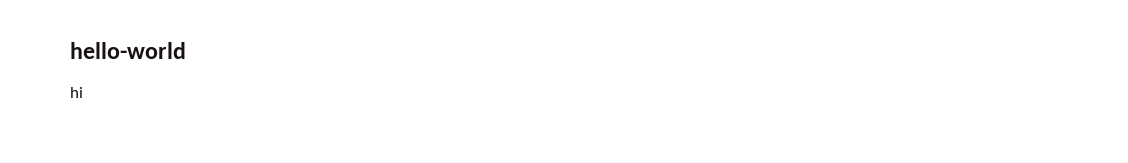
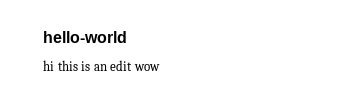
- hi
+ hi this is an edit wow

